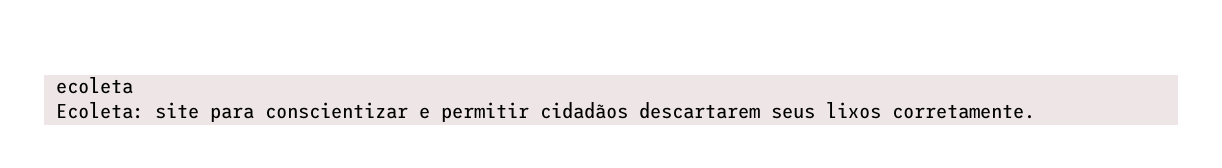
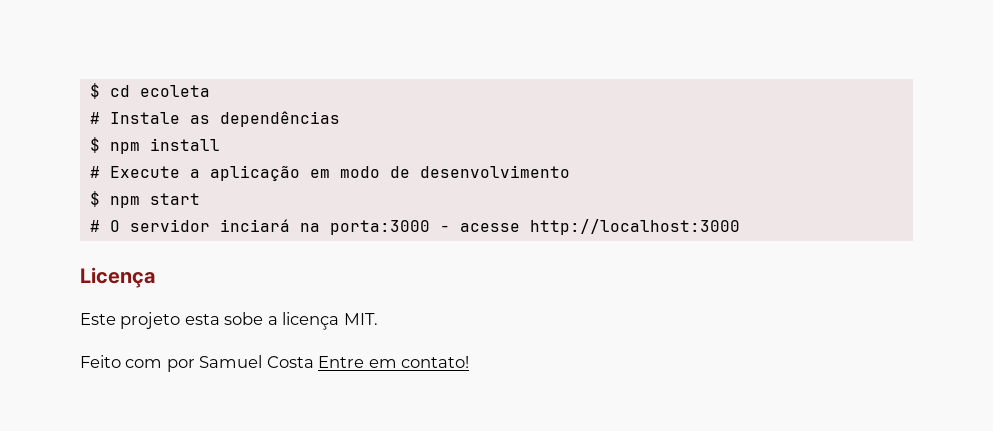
- ecoleta
+ $ cd ecoleta
- Ecoleta: site para conscientizar e permitir cidadãos descartarem seus lixos corretamente.
+ # Instale as dependências
+ $ npm install
+ # Execute a aplicação em modo de desenvolvimento
+ $ npm start
+ # O servidor inciará na porta:3000 - acesse http://localhost:3000
+ Licença
+ Este projeto esta sobe a licença MIT.
+ Feito com por Samuel Costa Entre em contato!

